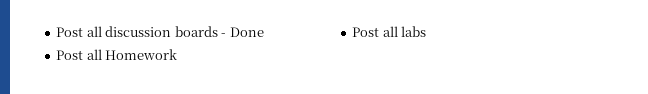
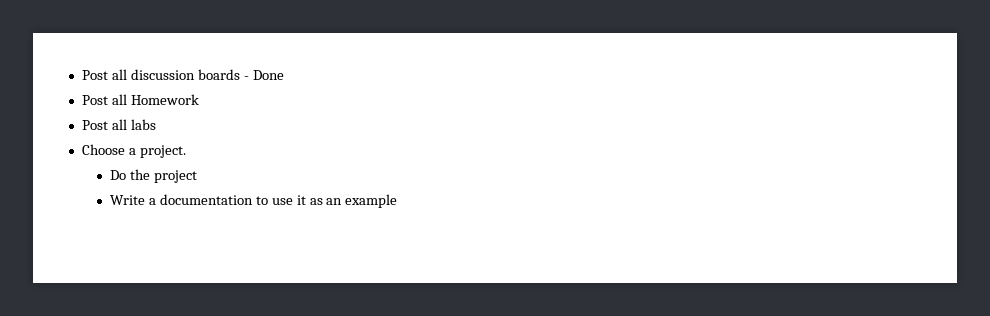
+ Choose a project.
+ Do the project
+ Write a documentation to use it as an example

